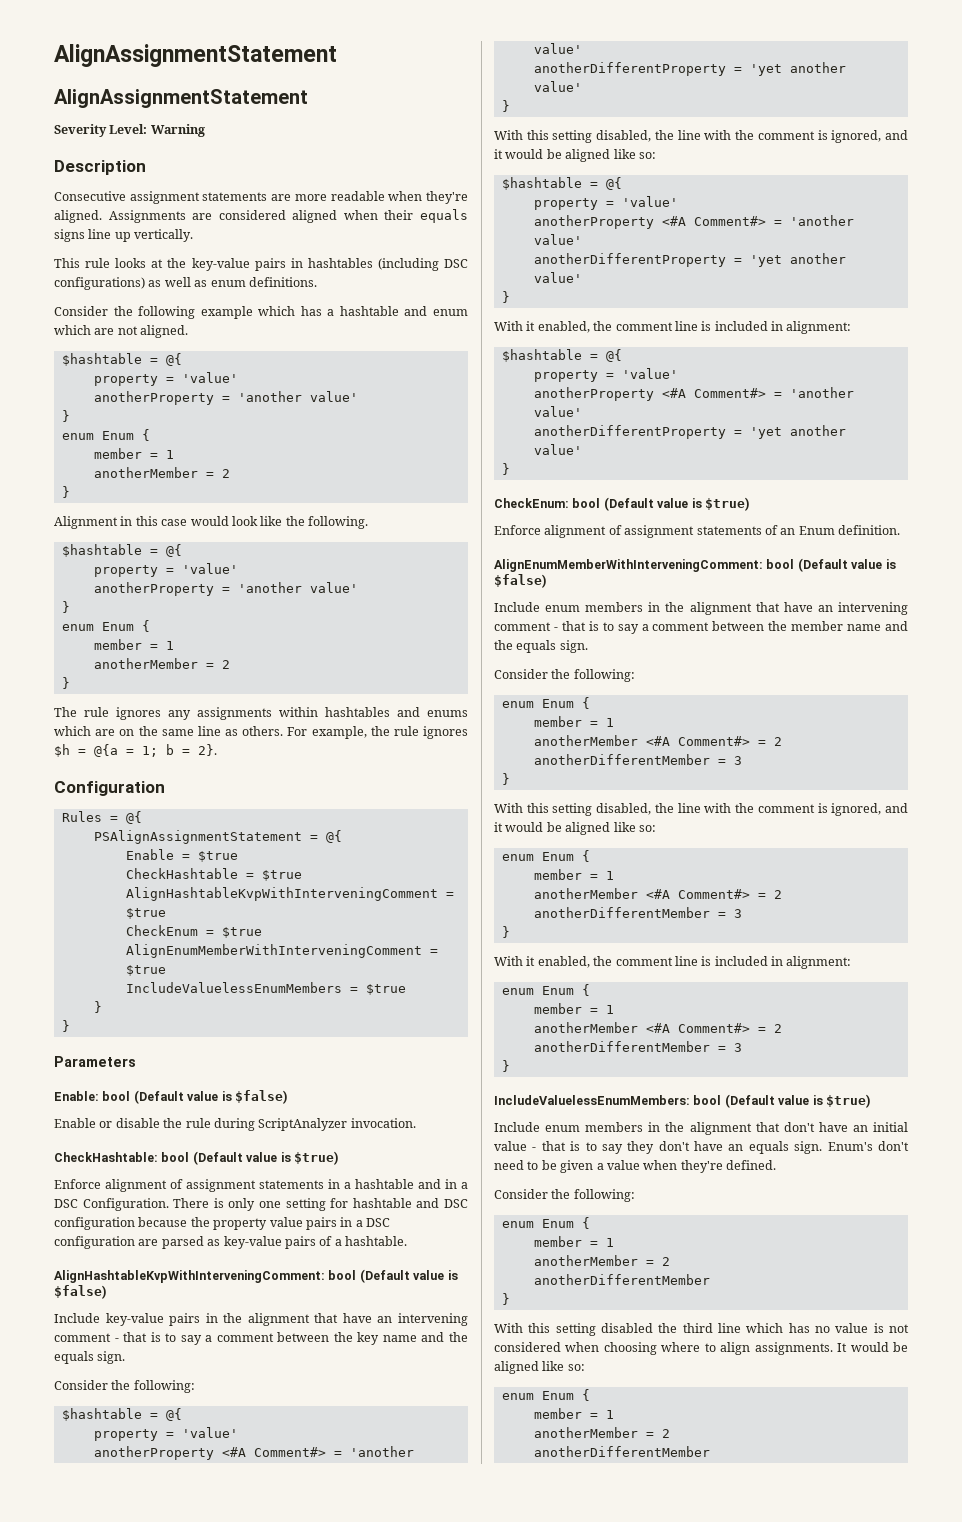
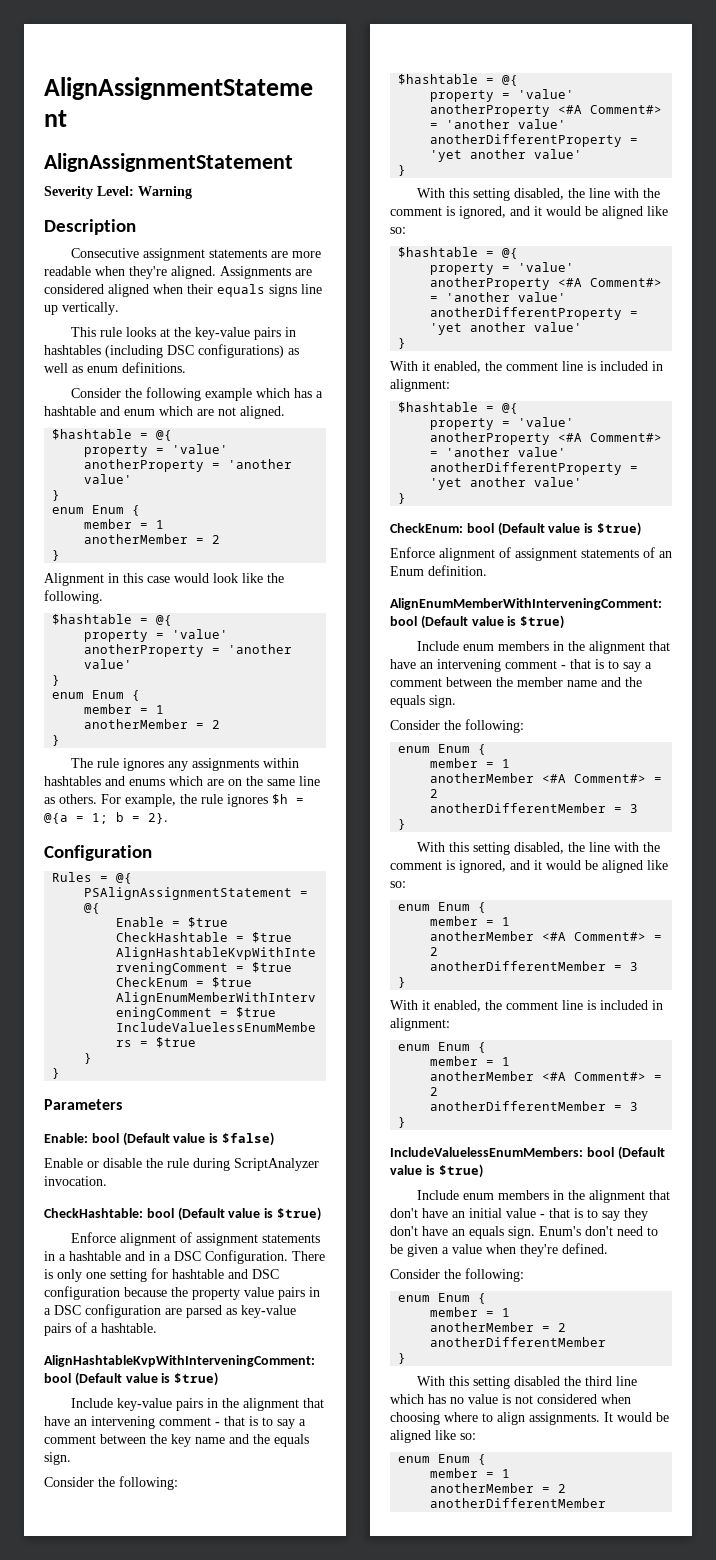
- AlignHashtableKvpWithInterveningComment: bool (Default value is $false)
+ AlignHashtableKvpWithInterveningComment: bool (Default value is $true)
- AlignEnumMemberWithInterveningComment: bool (Default value is $false)
+ AlignEnumMemberWithInterveningComment: bool (Default value is $true)

